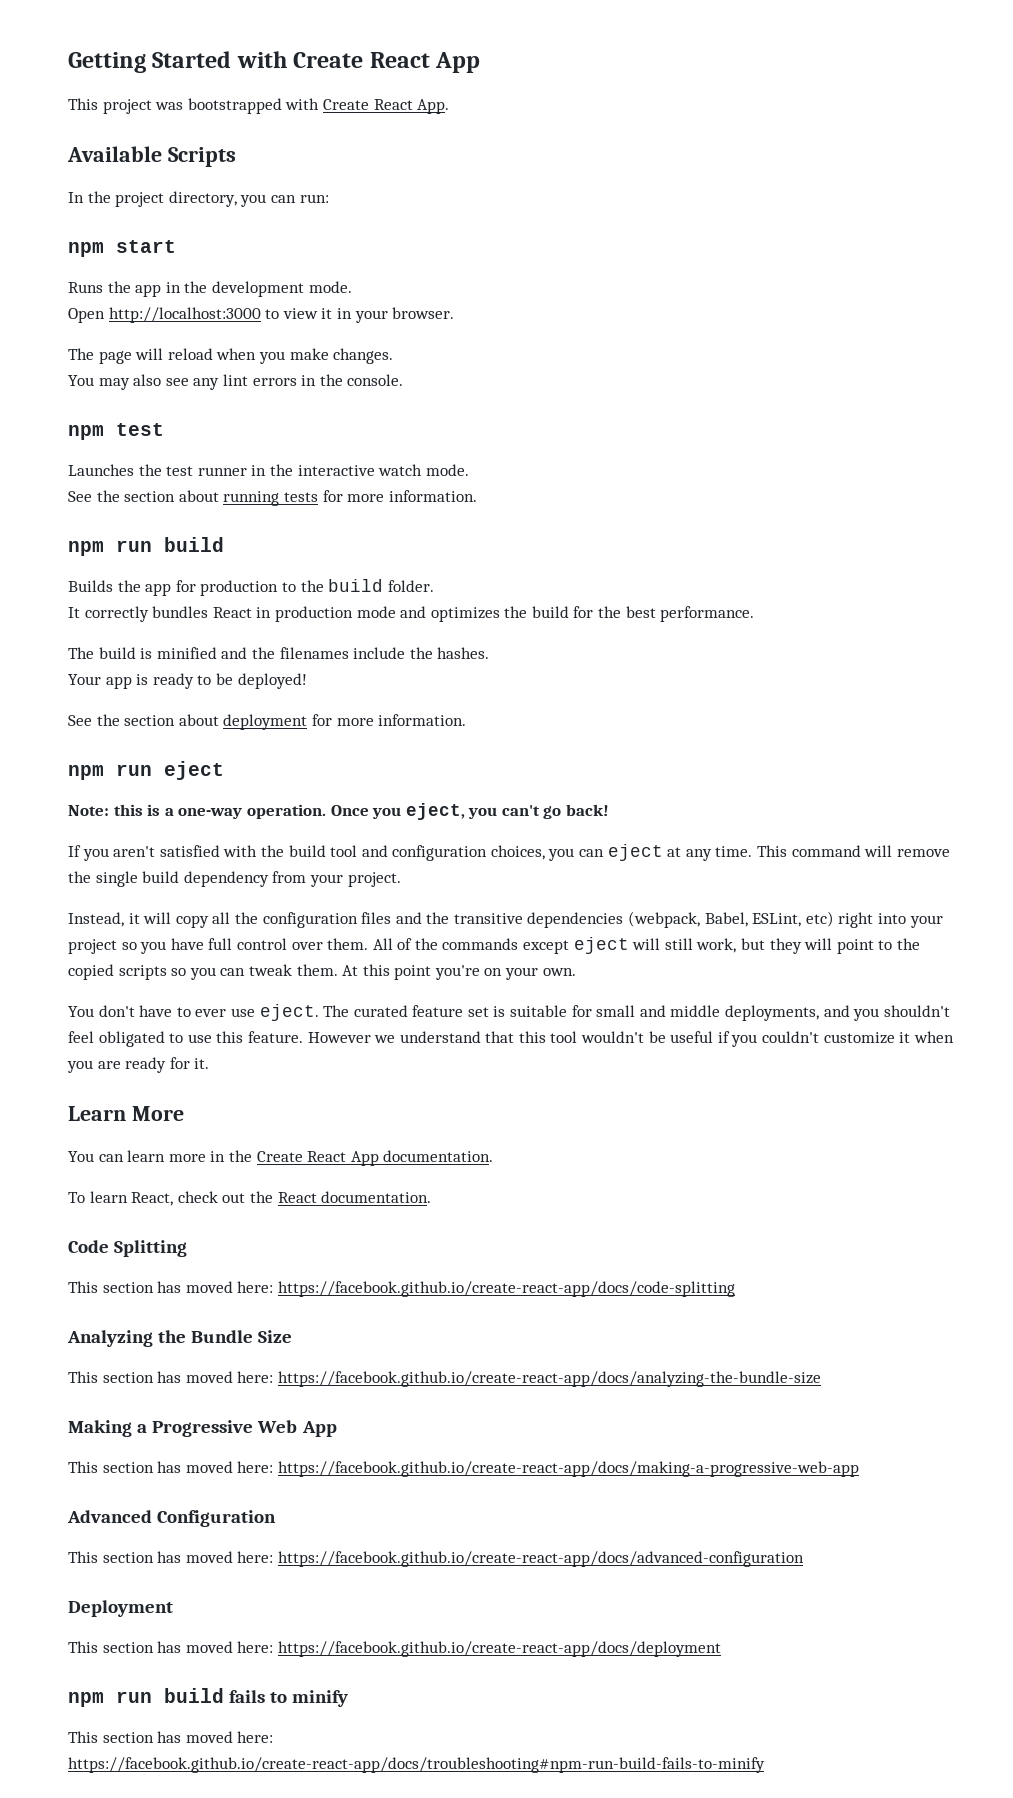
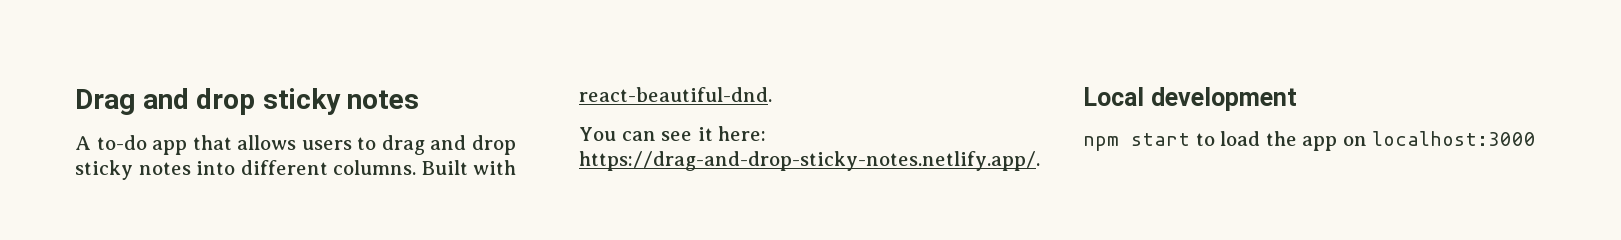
- Getting Started with Create React App
- This project was bootstrapped with Create React App.
- Available Scripts
- In the project directory, you can run:
- npm start
- Runs the app in the development mode.
- Open http://localhost:3000 to view it in your browser.
- The page will reload when you make changes.
- You may also see any lint errors in the console.
- npm test
- Launches the test runner in the interactive watch mode.
- See the section about running tests for more information.
- npm run build
- Builds the app for production to the build folder.
- It correctly bundles React in production mode and optimizes the build for the best performance.
- The build is minified and the filenames include the hashes.
- Your app is ready to be deployed!
- See the section about deployment for more information.
- npm run eject
- Note: this is a one-way operation. Once you eject, you can't go back!
- If you aren't satisfied with the build tool and configuration choices, you can eject at any time. This command will remove the single build dependency from your project.
- Instead, it will copy all the configuration files and the transitive dependencies (webpack, Babel, ESLint, etc) right into your project so you have full control over them. All of the commands except eject will still work, but they will point to the copied scripts so you can tweak them. At this point you're on your own.
- You don't have to ever use eject. The curated feature set is suitable for small and middle deployments, and you shouldn't feel obligated to use this feature. However we understand that this tool wouldn't be useful if you couldn't customize it when you are ready for it.
- Learn More
- You can learn more in the Create React App documentation.
- To learn React, check out the React documentation.
- Code Splitting
- This section has moved here: https://facebook.github.io/create-react-app/docs/code-splitting
- Analyzing the Bundle Size
- This section has moved here: https://facebook.github.io/create-react-app/docs/analyzing-the-bundle-size
- Making a Progressive Web App
- This section has moved here: https://facebook.github.io/create-react-app/docs/making-a-progressive-web-app
- Advanced Configuration
- This section has moved here: https://facebook.github.io/create-react-app/docs/advanced-configuration
- Deployment
- This section has moved here: https://facebook.github.io/create-react-app/docs/deployment
- npm run build fails to minify
- This section has moved here: https://facebook.github.io/create-react-app/docs/troubleshooting#npm-run-build-fails-to-minify
+ Drag and drop sticky notes
+ A to-do app that allows users to drag and drop sticky notes into different columns. Built with react-beautiful-dnd.
+ You can see it here: https://drag-and-drop-sticky-notes.netlify.app/.
+ Local development
+ npm start to load the app on localhost:3000

